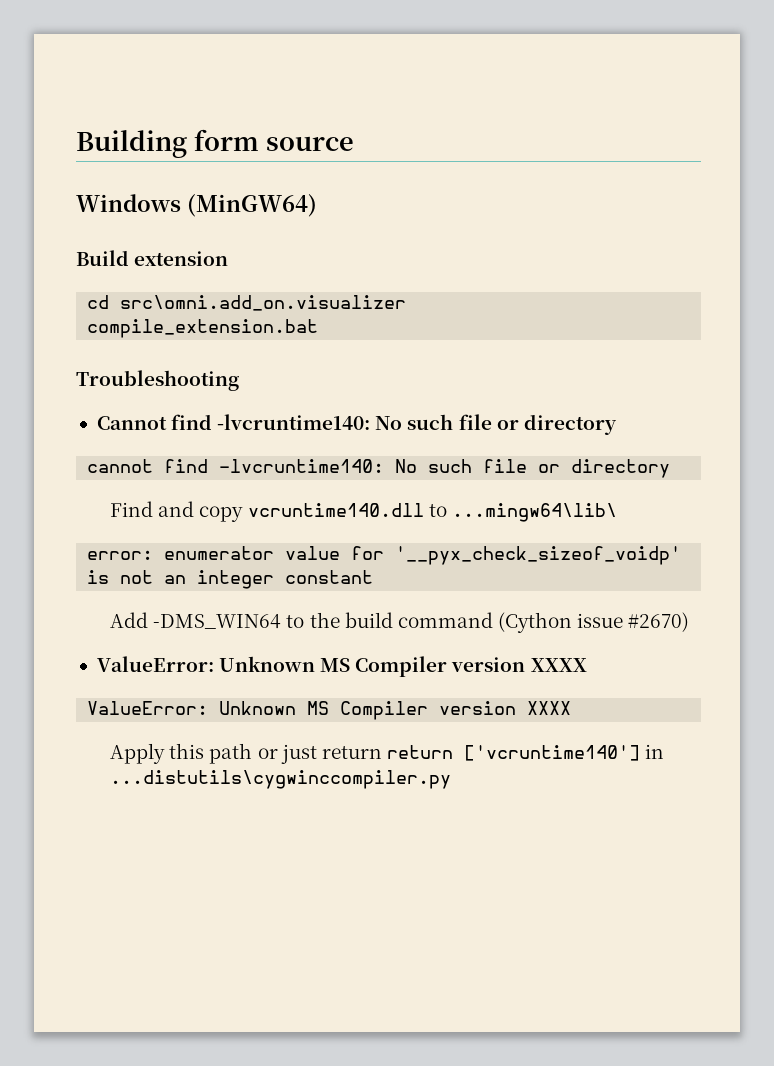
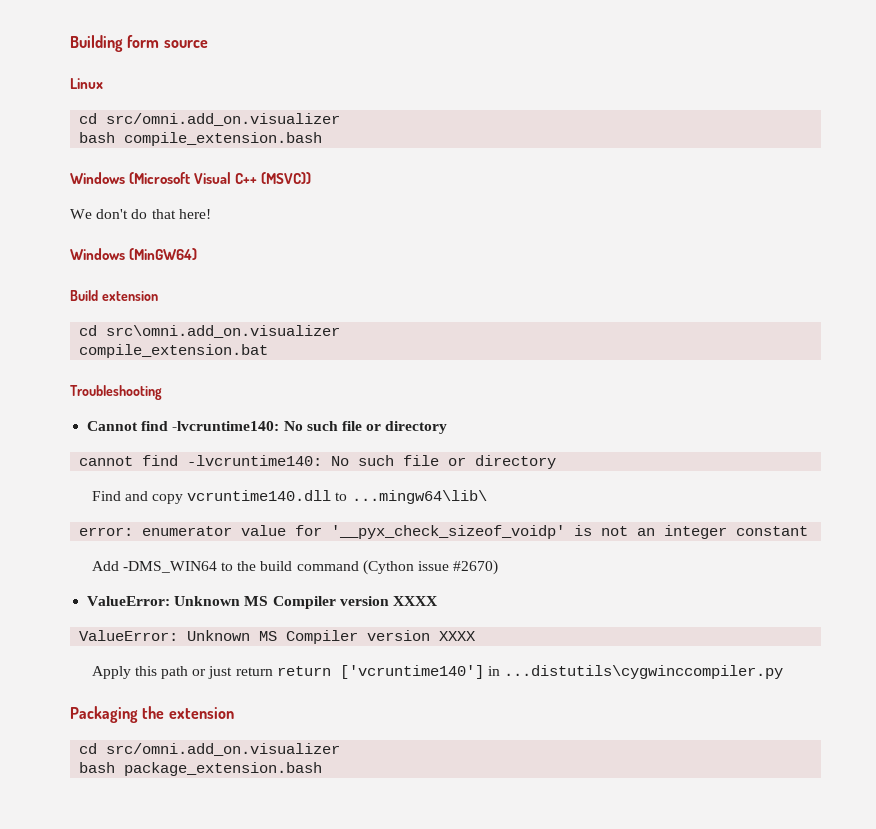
+ Linux
+ cd src/omni.add_on.visualizer
+ bash compile_extension.bash
+ Windows (Microsoft Visual C++ (MSVC))
+ We don't do that here!
+ Packaging the extension
+ cd src/omni.add_on.visualizer
+ bash package_extension.bash

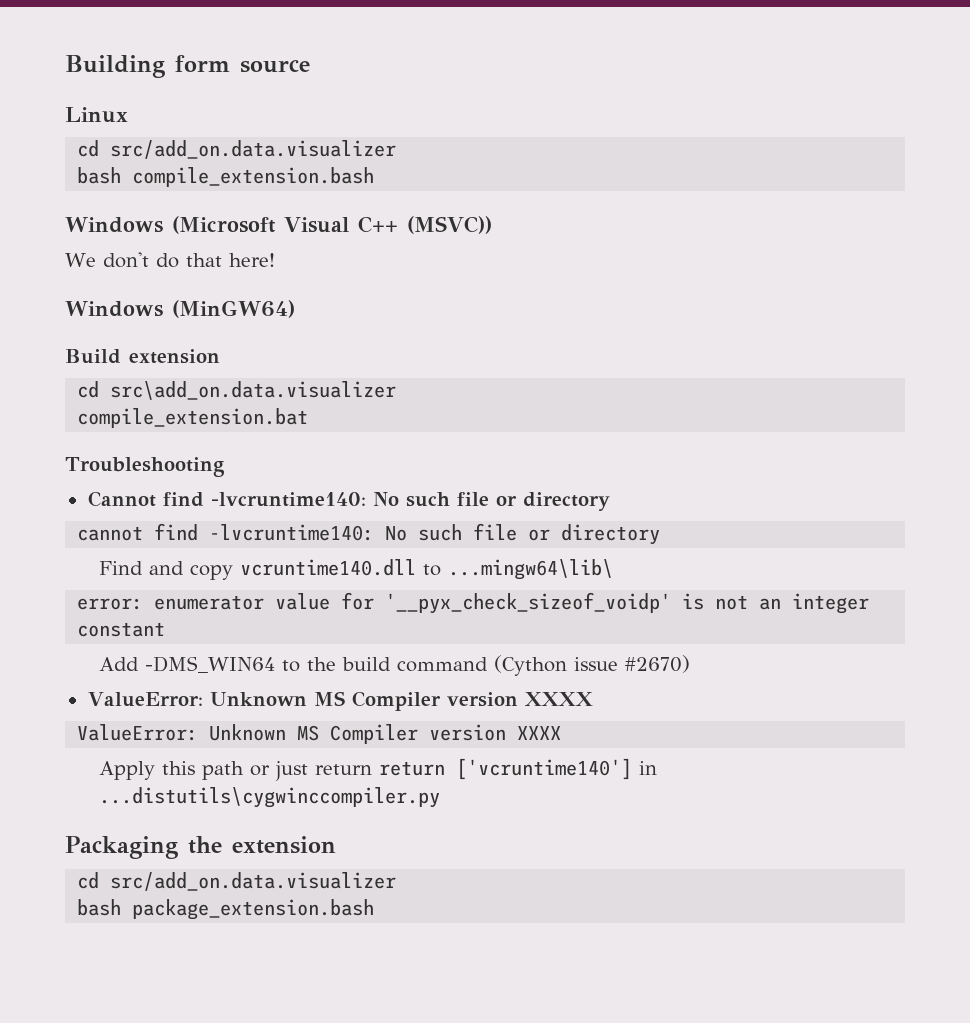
  Linux
- cd src/omni.add_on.visualizer
+ cd src/add_on.data.visualizer
- cd src\omni.add_on.visualizer
+ cd src\add_on.data.visualizer
  Packaging the extension
- cd src/omni.add_on.visualizer
+ cd src/add_on.data.visualizer

